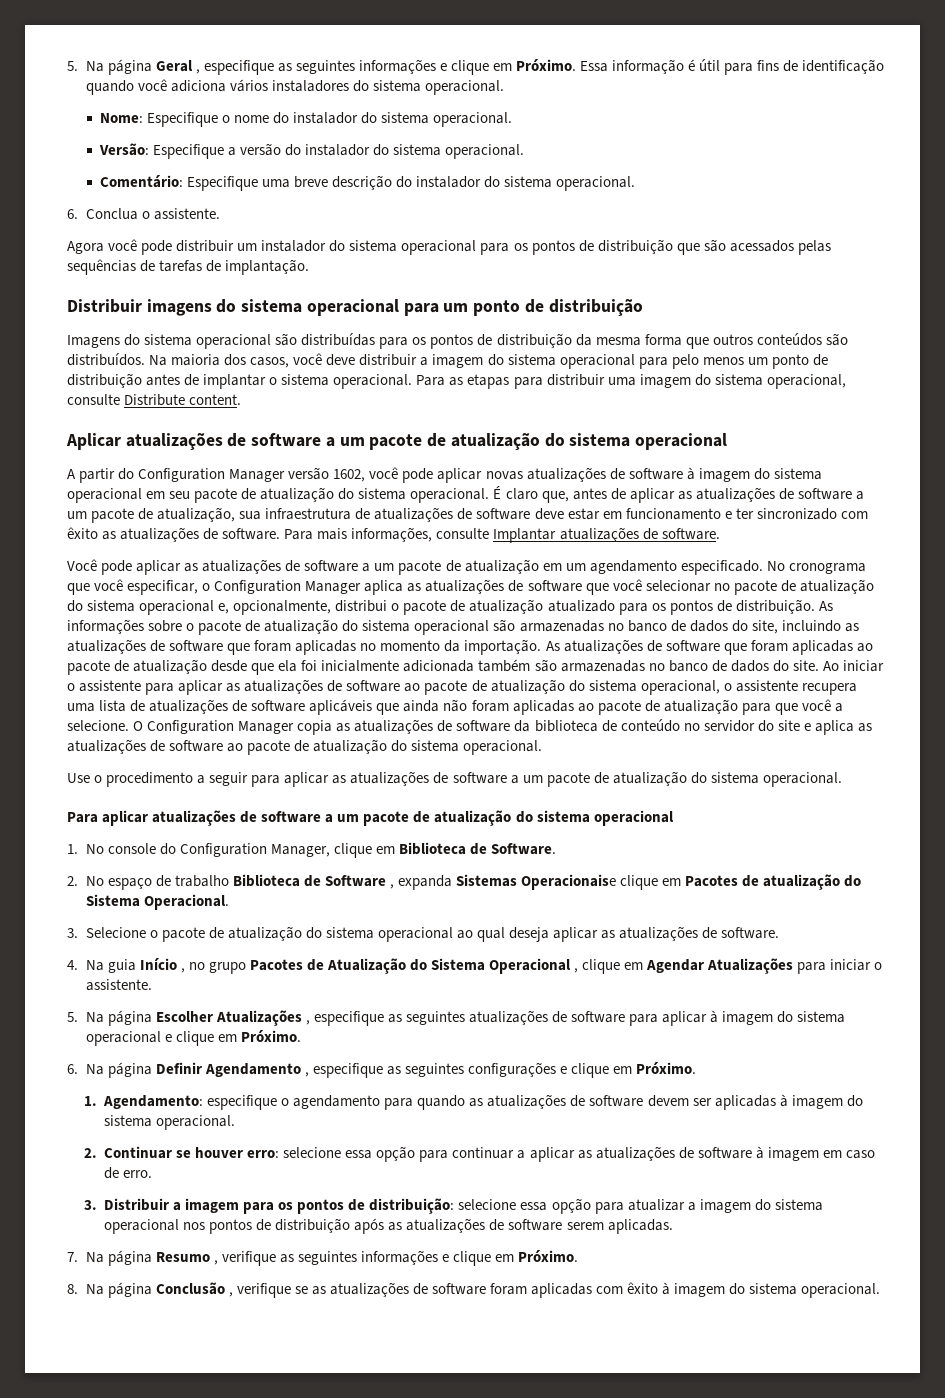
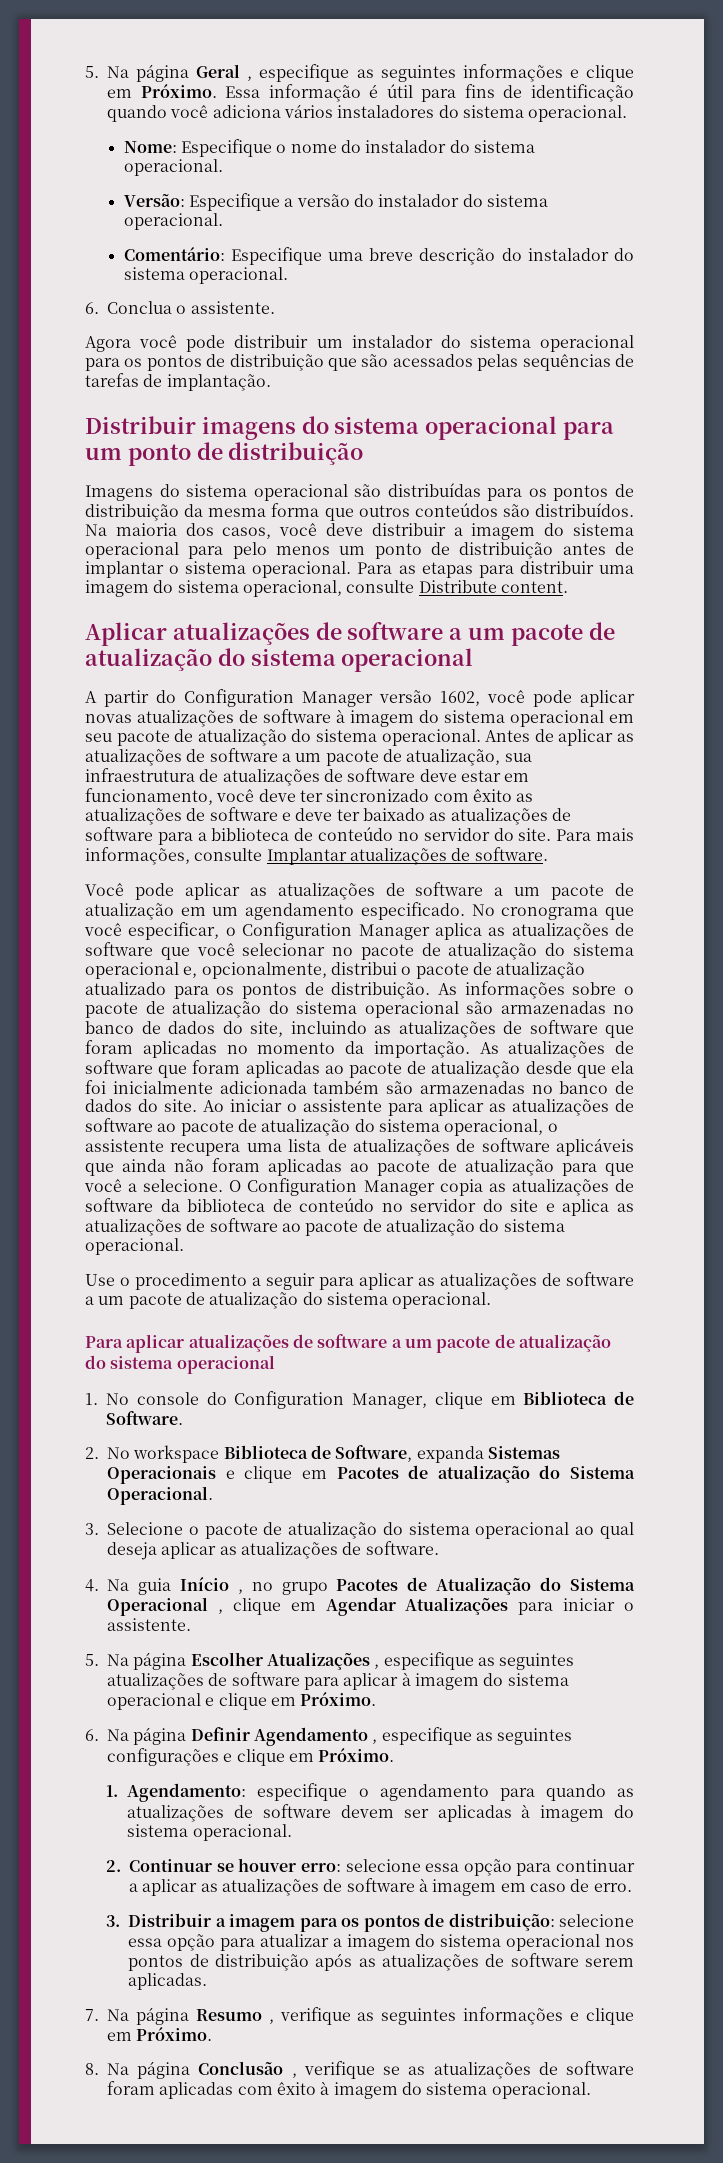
- É claro que, antes de aplicar as atualizações de software a um pacote de atualização, sua infraestrutura de atualizações de software deve estar em funcionamento e ter sincronizado com êxito as atualizações de software.
+ Antes de aplicar as atualizações de software a um pacote de atualização, sua infraestrutura de atualizações de software deve estar em funcionamento, você deve ter sincronizado com êxito as atualizações de software e deve ter baixado as atualizações de software para a biblioteca de conteúdo no servidor do site.
- 2. No espaço de trabalho Biblioteca de Software , expanda Sistemas Operacionaise clique em Pacotes de atualização do Sistema Operacional.
+ 2. No workspace Biblioteca de Software, expanda Sistemas Operacionais e clique em Pacotes de atualização do Sistema Operacional.

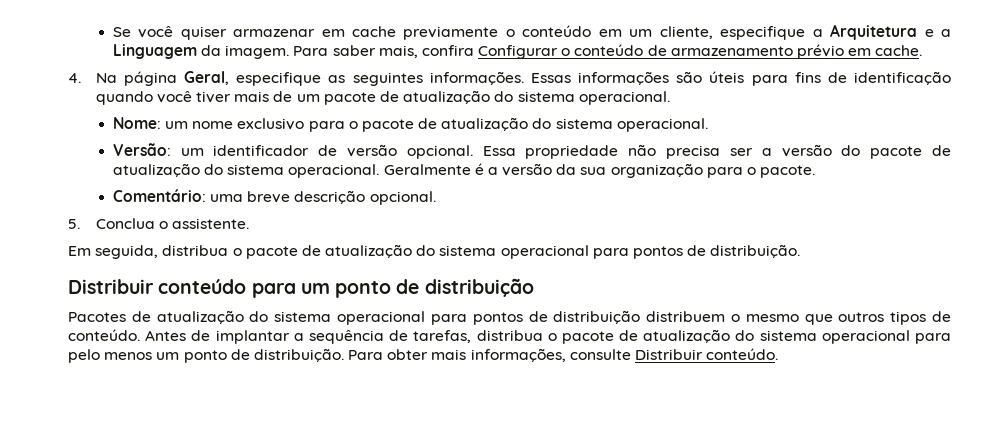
- 5. Na página Geral , especifique as seguintes informações e clique em Próximo. Essa informação é útil para fins de identificação quando você adiciona vários instaladores do sistema operacional.
- Nome: Especifique o nome do instalador do sistema operacional.
- Versão: Especifique a versão do instalador do sistema operacional.
+ Se você quiser armazenar em cache previamente o conteúdo em um cliente, especifique a Arquitetura e a Linguagem da imagem. Para saber mais, confira Configurar o conteúdo de armazenamento prévio em cache.
+ 4. Na página Geral, especifique as seguintes informações. Essas informações são úteis para fins de identificação quando você tiver mais de um pacote de atualização do sistema operacional.
+ Nome: um nome exclusivo para o pacote de atualização do sistema operacional.
+ Versão: um identificador de versão opcional. Essa propriedade não precisa ser a versão do pacote de atualização do sistema operacional. Geralmente é a versão da sua organização para o pacote.
- Comentário: Especifique uma breve descrição do instalador do sistema operacional.
- 6. Conclua o assistente.
- Agora você pode distribuir um instalador do sistema operacional para os pontos de distribuição que são acessados pelas sequências de tarefas de implantação.
- Distribuir imagens do sistema operacional para um ponto de distribuição
+ Comentário: uma breve descrição opcional.
+ 5. Conclua o assistente.
+ Em seguida, distribua o pacote de atualização do sistema operacional para pontos de distribuição.
+ Distribuir conteúdo para um ponto de distribuição
- Imagens do sistema operacional são distribuídas para os pontos de distribuição da mesma forma que outros conteúdos são distribuídos. Na maioria dos casos, você deve distribuir a imagem do sistema operacional para pelo menos um ponto de distribuição antes de implantar o sistema operacional. Para as etapas para distribuir uma imagem do sistema operacional, consulte Distribute content.
- Aplicar atualizações de software a um pacote de atualização do sistema operacional
- A partir do Configuration Manager versão 1602, você pode aplicar novas atualizações de software à imagem do sistema operacional em seu pacote de atualização do sistema operacional. Antes de aplicar as atualizações de software a um pacote de atualização, sua infraestrutura de atualizações de software deve estar em funcionamento, você deve ter sincronizado com êxito as atualizações de software e deve ter baixado as atualizações de software para a biblioteca de conteúdo no servidor do site. Para mais informações, consulte Implantar atualizações de software.
- Você pode aplicar as atualizações de software a um pacote de atualização em um agendamento especificado. No cronograma que você especificar, o Configuration Manager aplica as atualizações de software que você selecionar no pacote de atualização do sistema operacional e, opcionalmente, distribui o pacote de atualização atualizado para os pontos de distribuição. As informações sobre o pacote de atualização do sistema operacional são armazenadas no banco de dados do site, incluindo as atualizações de software que foram aplicadas no momento da importação. As atualizações de software que foram aplicadas ao pacote de atualização desde que ela foi inicialmente adicionada também são armazenadas no banco de dados do site. Ao iniciar o assistente para aplicar as atualizações de software ao pacote de atualização do sistema operacional, o assistente recupera uma lista de atualizações de software aplicáveis que ainda não foram aplicadas ao pacote de atualização para que você a selecione. O Configuration Manager copia as atualizações de software da biblioteca de conteúdo no servidor do site e aplica as atualizações de software ao pacote de atualização do sistema operacional.
- Use o procedimento a seguir para aplicar as atualizações de software a um pacote de atualização do sistema operacional.
- Para aplicar atualizações de software a um pacote de atualização do sistema operacional
- 1. No console do Configuration Manager, clique em Biblioteca de Software.
- 2. No workspace Biblioteca de Software, expanda Sistemas Operacionais e clique em Pacotes de atualização do Sistema Operacional.
- 3. Selecione o pacote de atualização do sistema operacional ao qual deseja aplicar as atualizações de software.
- 4. Na guia Início , no grupo Pacotes de Atualização do Sistema Operacional , clique em Agendar Atualizações para iniciar o assistente.
- 5. Na página Escolher Atualizações , especifique as seguintes atualizações de software para aplicar à imagem do sistema operacional e clique em Próximo.
- 6. Na página Definir Agendamento , especifique as seguintes configurações e clique em Próximo.
- 1. Agendamento: especifique o agendamento para quando as atualizações de software devem ser aplicadas à imagem do sistema operacional.
- 2. Continuar se houver erro: selecione essa opção para continuar a aplicar as atualizações de software à imagem em caso de erro.
- 3. Distribuir a imagem para os pontos de distribuição: selecione essa opção para atualizar a imagem do sistema operacional nos pontos de distribuição após as atualizações de software serem aplicadas.
- 7. Na página Resumo , verifique as seguintes informações e clique em Próximo.
- 8. Na página Conclusão , verifique se as atualizações de software foram aplicadas com êxito à imagem do sistema operacional.
+ Pacotes de atualização do sistema operacional para pontos de distribuição distribuem o mesmo que outros tipos de conteúdo. Antes de implantar a sequência de tarefas, distribua o pacote de atualização do sistema operacional para pelo menos um ponto de distribuição. Para obter mais informações, consulte Distribuir conteúdo.

